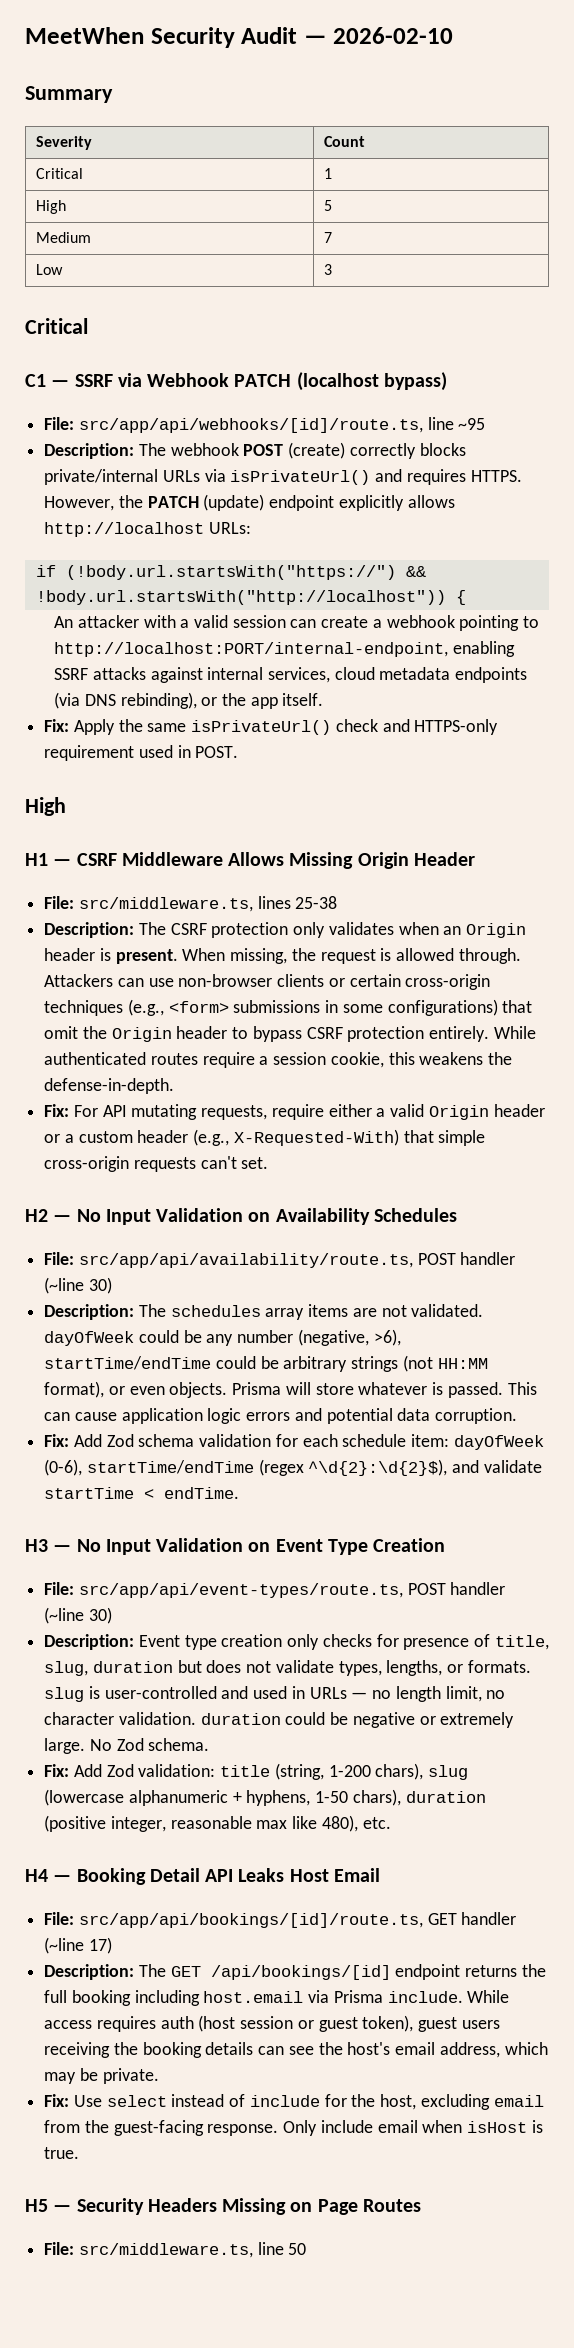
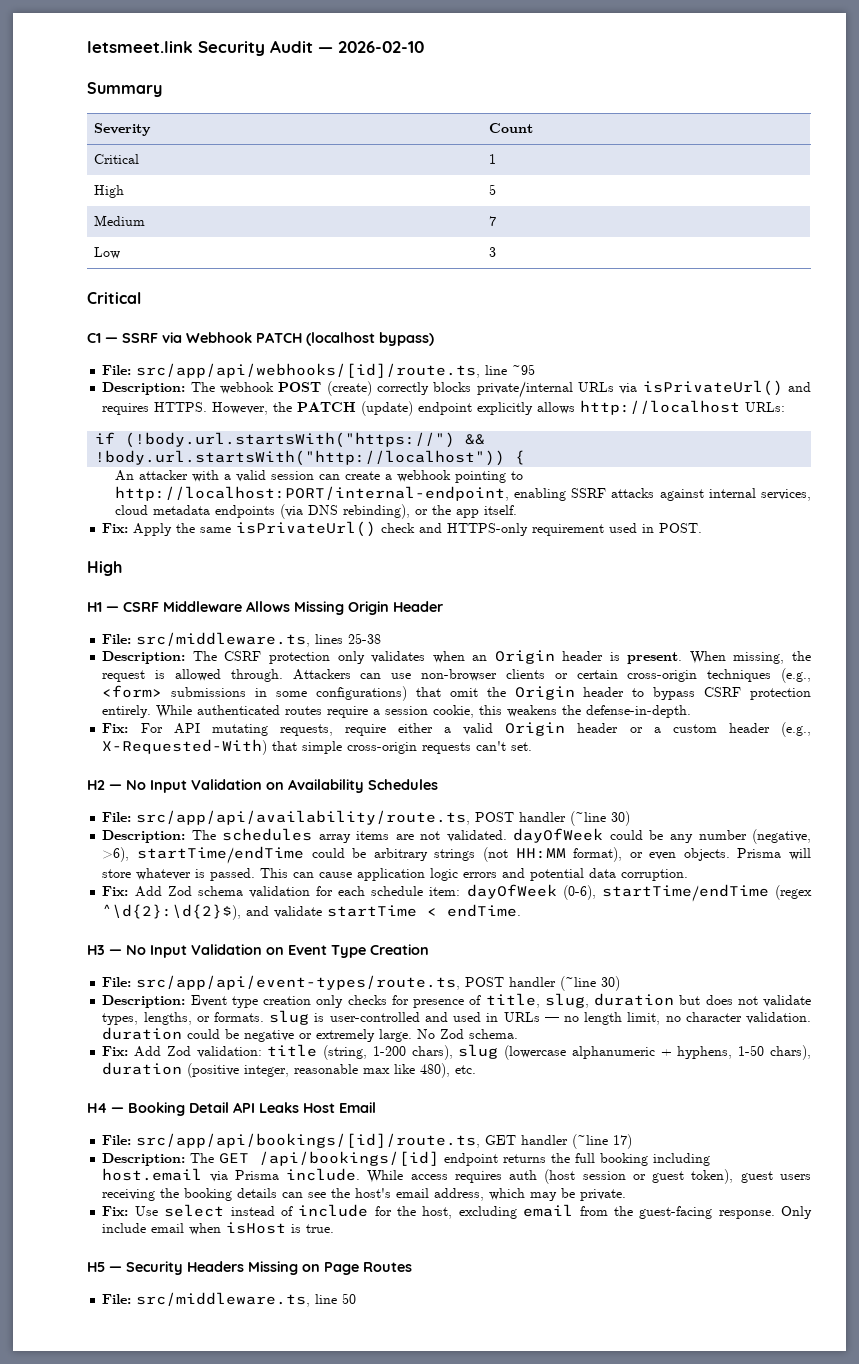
- MeetWhen Security Audit — 2026-02-10
+ letsmeet.link Security Audit — 2026-02-10

